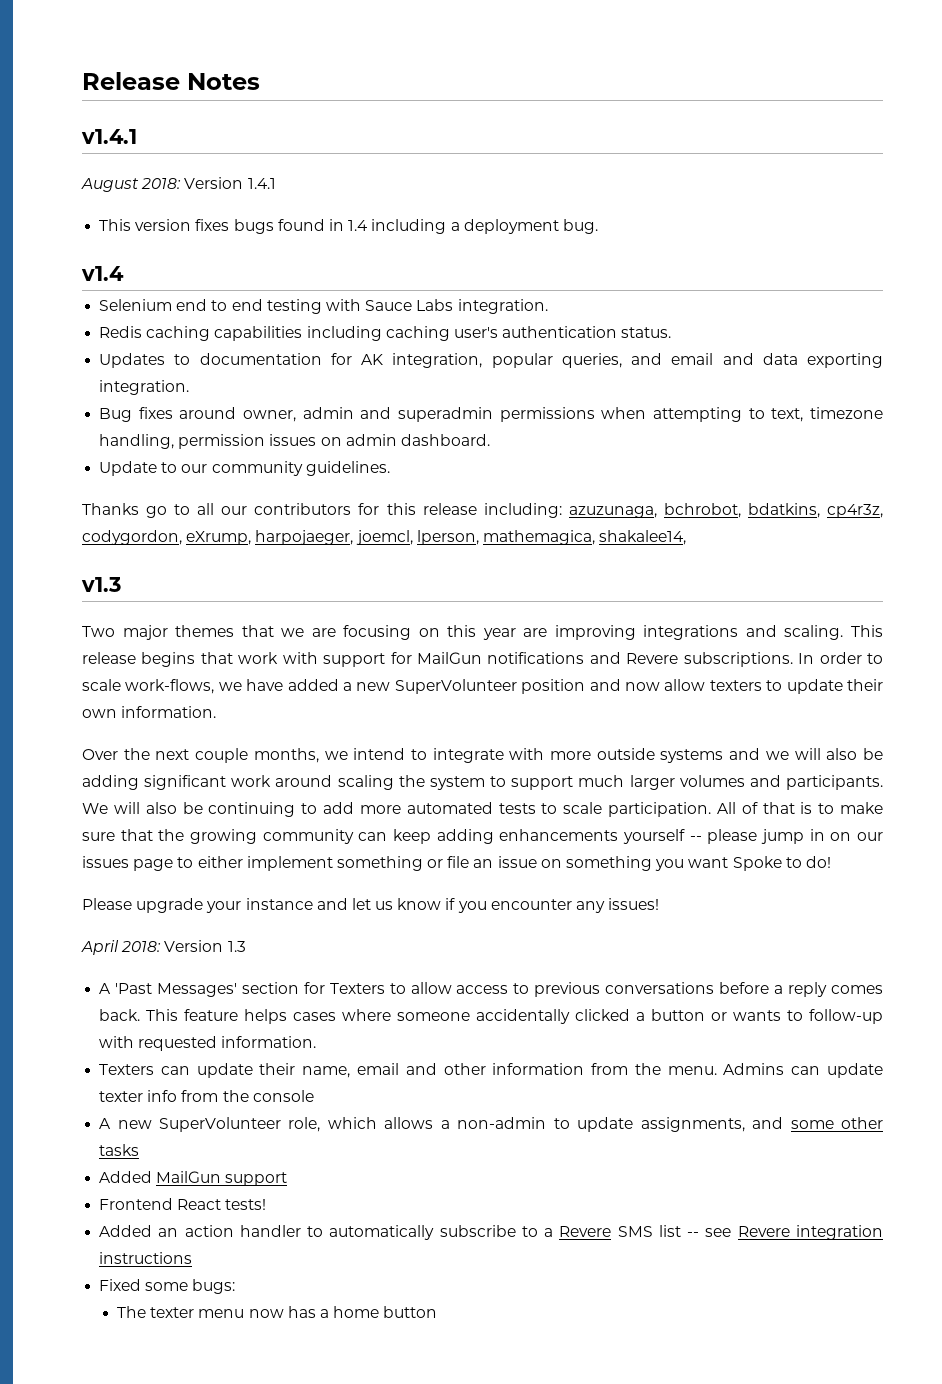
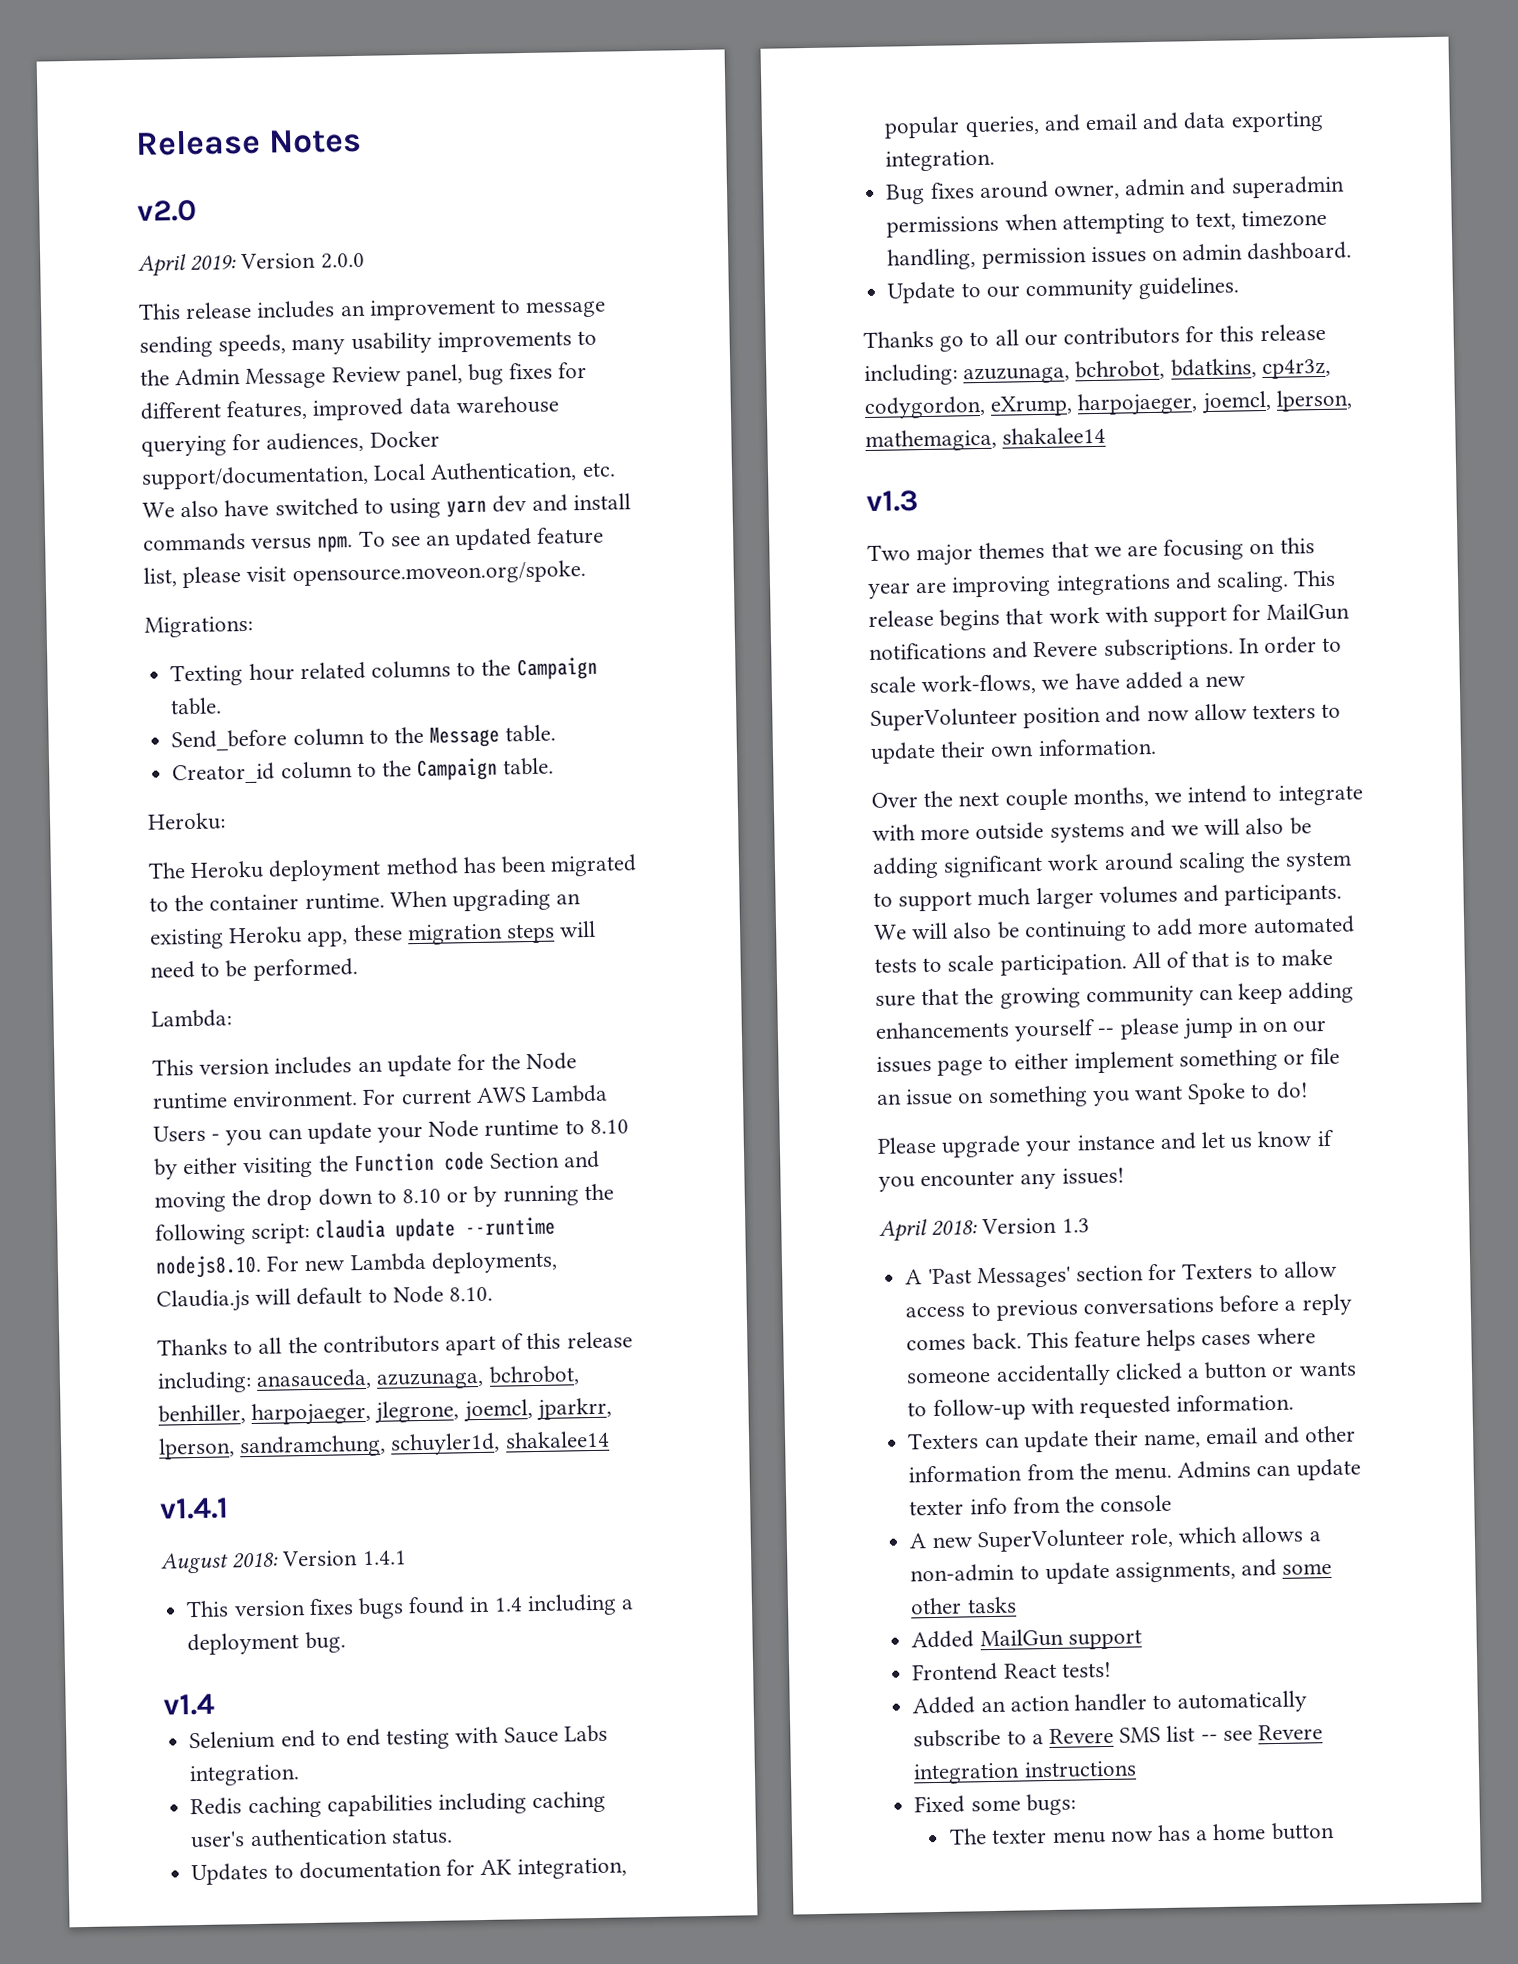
+ v2.0
+ April 2019: Version 2.0.0
+ This release includes an improvement to message sending speeds, many usability improvements to the Admin Message Review panel, bug fixes for different features, improved data warehouse querying for audiences, Docker support/documentation, Local Authentication, etc. We also have switched to using yarn dev and install commands versus npm. To see an updated feature list, please visit opensource.moveon.org/spoke.
+ Migrations:
+ Texting hour related columns to the Campaign table.
+ Send_before column to the Message table.
+ Creator_id column to the Campaign table.
+ Heroku:
+ The Heroku deployment method has been migrated to the container runtime. When upgrading an existing Heroku app, these migration steps will need to be performed.
+ Lambda:
+ This version includes an update for the Node runtime environment. For current AWS Lambda Users - you can update your Node runtime to 8.10 by either visiting the Function code Section and moving the drop down to 8.10 or by running the following script: claudia update --runtime nodejs8.10. For new Lambda deployments, Claudia.js will default to Node 8.10.
+ Thanks to all the contributors apart of this release including: anasauceda, azuzunaga, bchrobot, benhiller, harpojaeger, jlegrone, joemcl, jparkrr, lperson, sandramchung, schuyler1d, shakalee14
- Thanks go to all our contributors for this release including: azuzunaga, bchrobot, bdatkins, cp4r3z, codygordon, eXrump, harpojaeger, joemcl, lperson, mathemagica, shakalee14,
+ Thanks go to all our contributors for this release including: azuzunaga, bchrobot, bdatkins, cp4r3z, codygordon, eXrump, harpojaeger, joemcl, lperson, mathemagica, shakalee14

